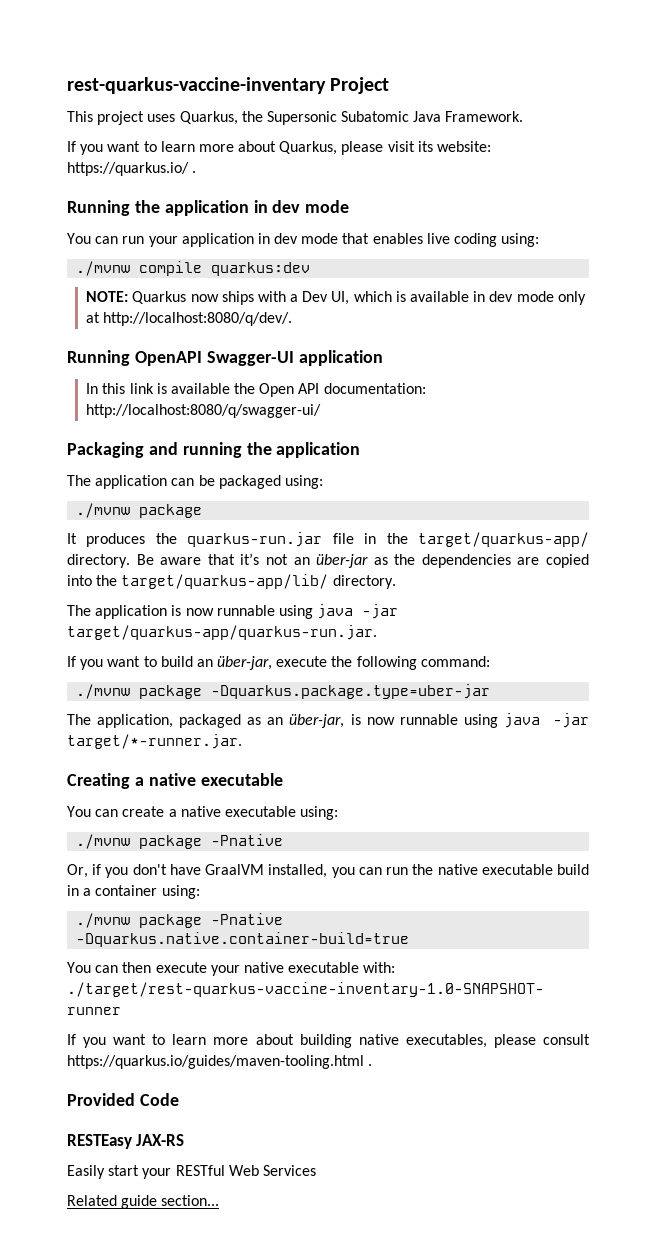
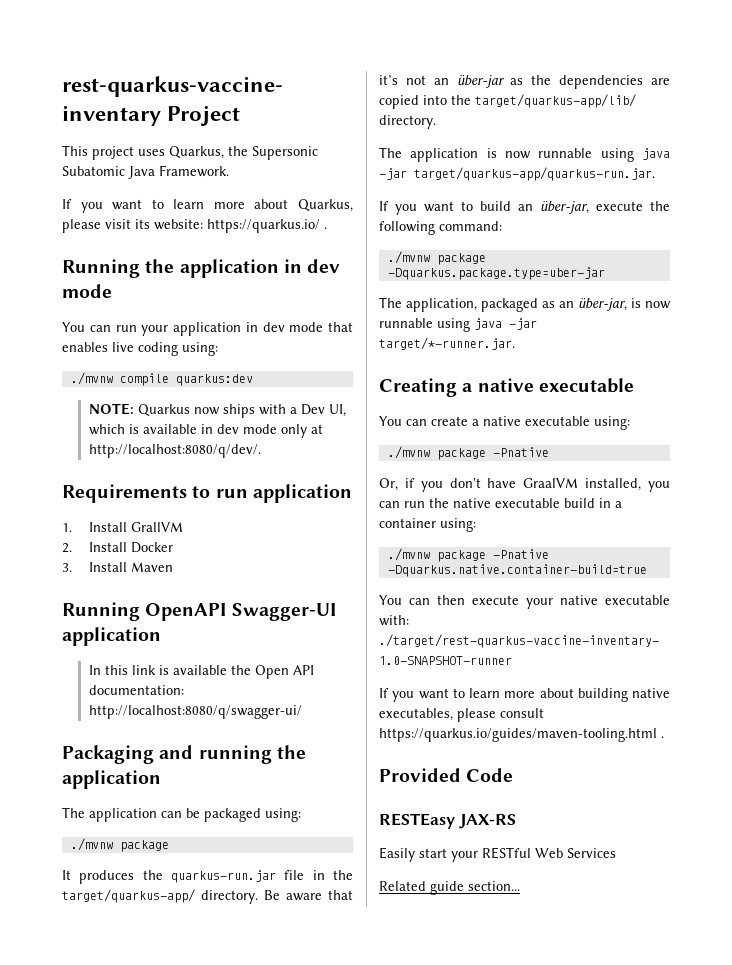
+ Requirements to run application
+ 1. Install GrallVM
+ 2. Install Docker
+ 3. Install Maven

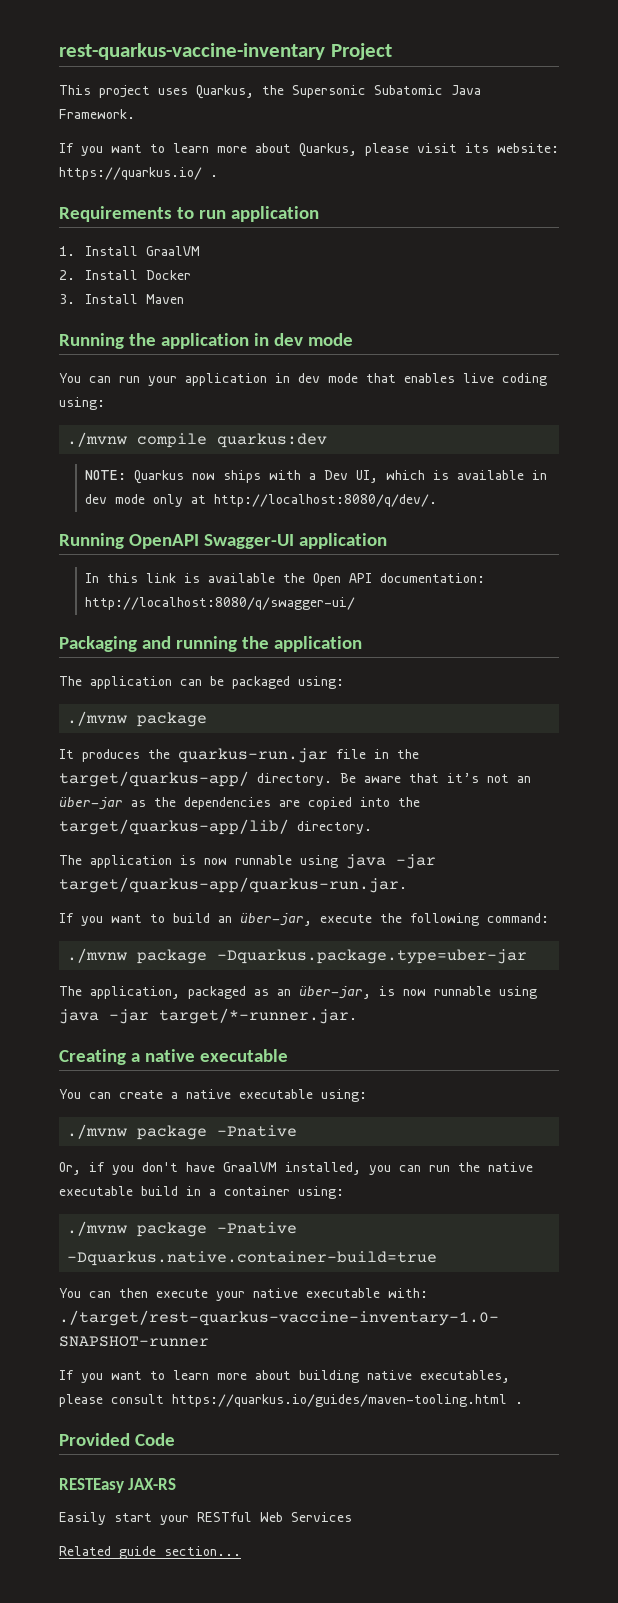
+ Requirements to run application
+ 1. Install GraalVM
+ 2. Install Docker
+ 3. Install Maven
- Requirements to run application
- 1. Install GrallVM
- 2. Install Docker
- 3. Install Maven

